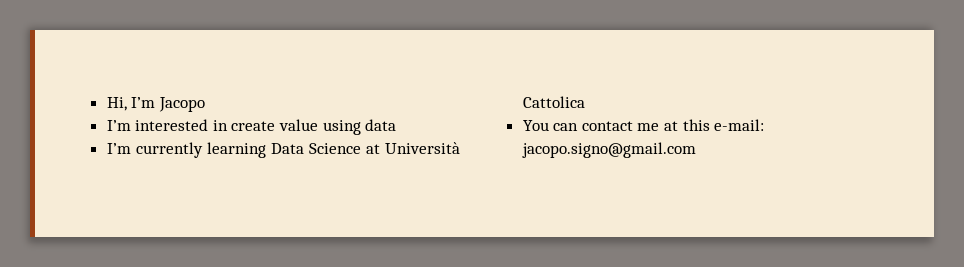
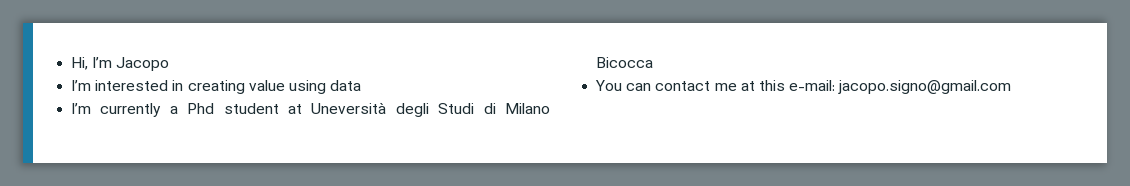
- I’m interested in create value using data
+ I’m interested in creating value using data
- I’m currently learning Data Science at Università Cattolica
+ I’m currently a Phd student at Uneversità degli Studi di Milano Bicocca

